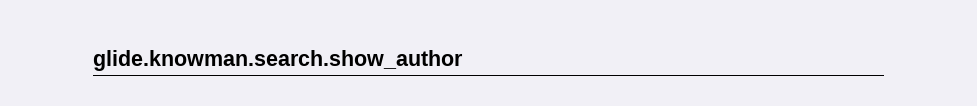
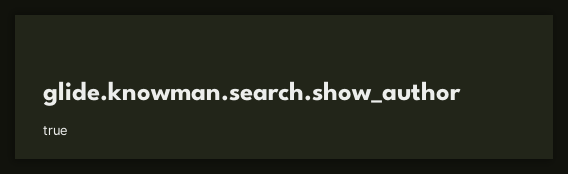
+ true

